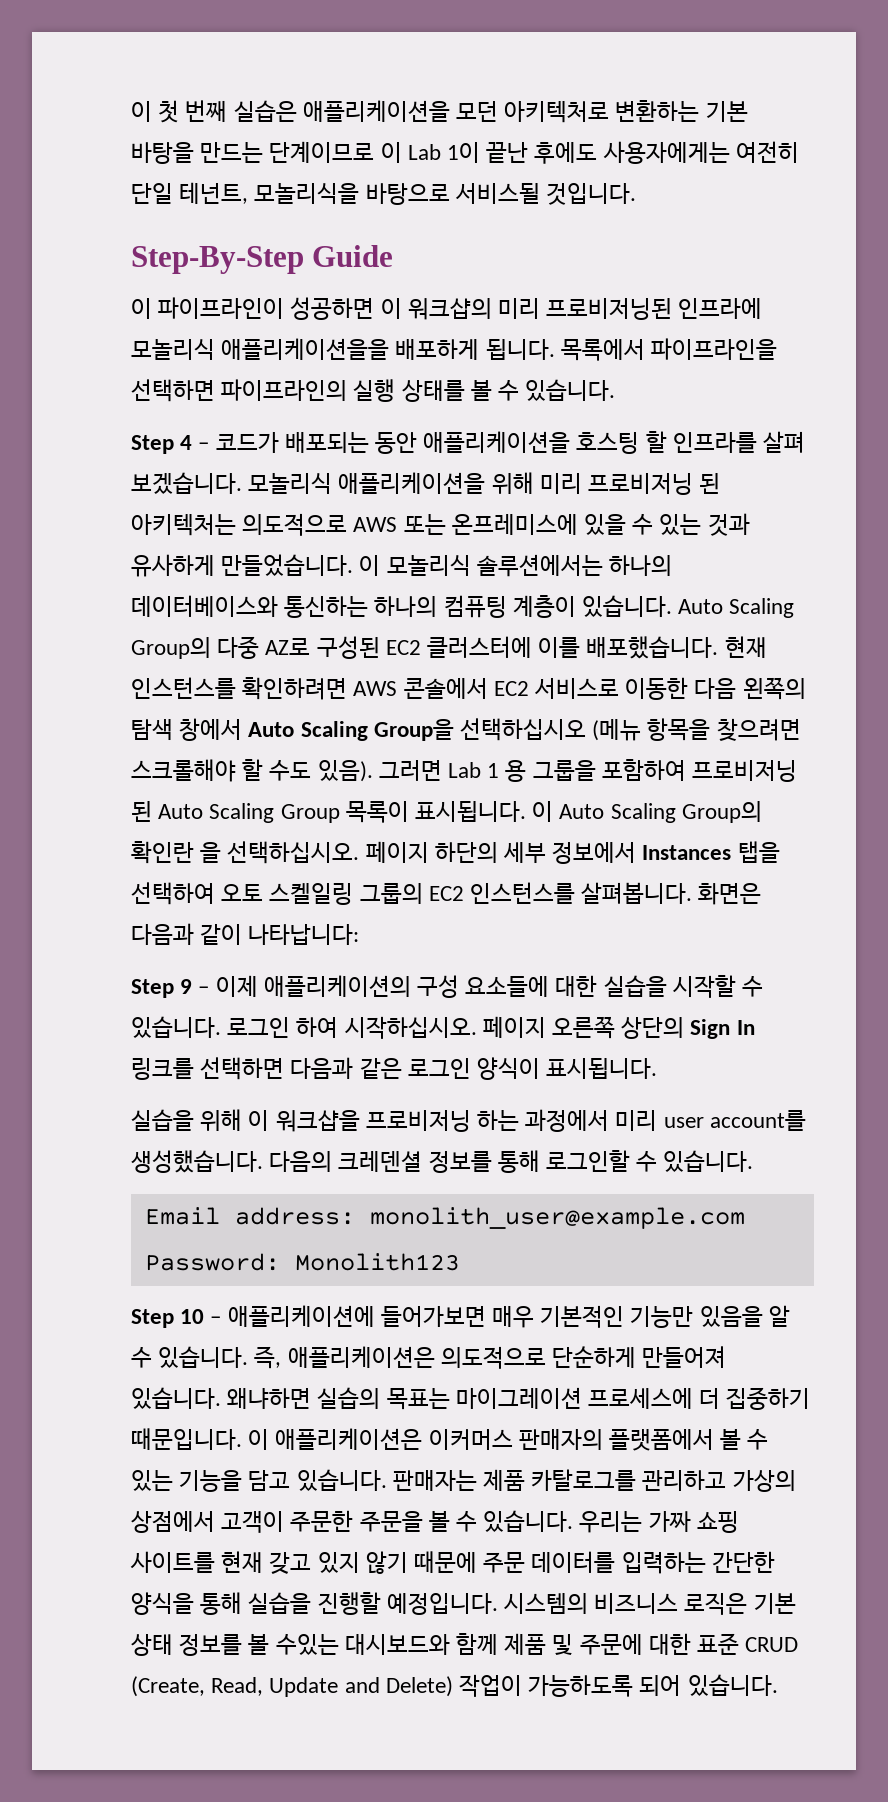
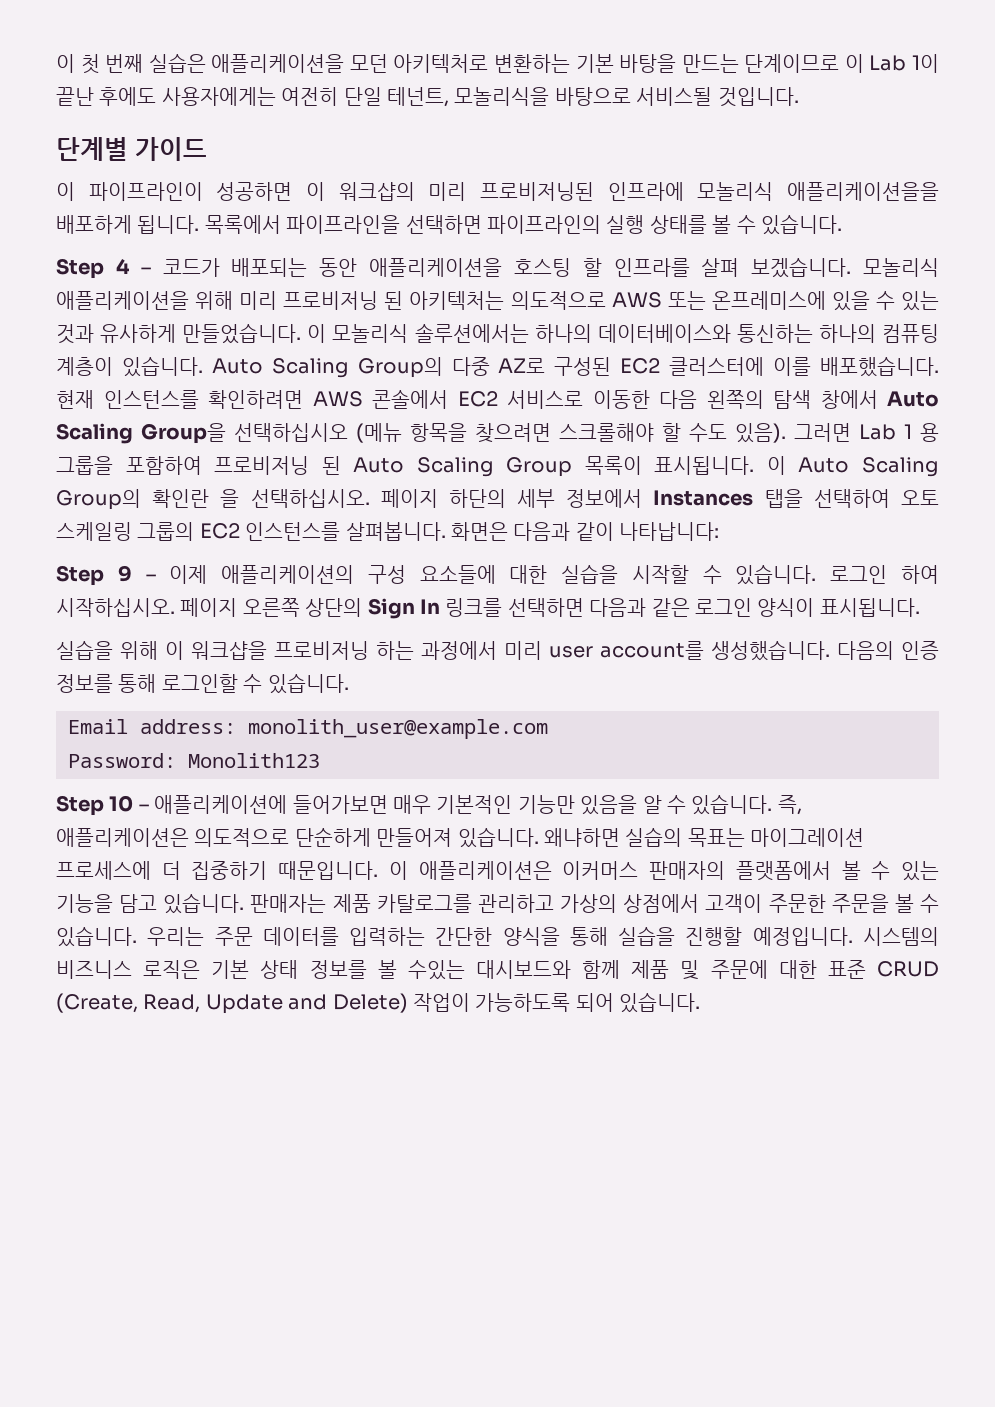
- Step-By-Step Guide
+ 단계별 가이드
- 페이지 하단의 세부 정보에서 Instances 탭을 선택하여 오토 스켈일링 그룹의 EC2 인스턴스를 살펴봅니다.
+ 페이지 하단의 세부 정보에서 Instances 탭을 선택하여 오토 스케일링 그룹의 EC2 인스턴스를 살펴봅니다.
- 다음의 크레덴셜 정보를 통해 로그인할 수 있습니다.
+ 다음의 인증 정보를 통해 로그인할 수 있습니다.
- 우리는 가짜 쇼핑 사이트를 현재 갖고 있지 않기 때문에 주문 데이터를 입력하는 간단한 양식을 통해 실습을 진행할 예정입니다.
+ 우리는 주문 데이터를 입력하는 간단한 양식을 통해 실습을 진행할 예정입니다.

